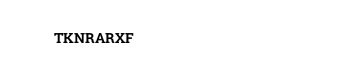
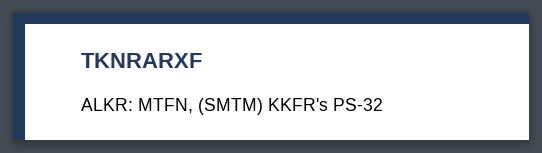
+ ALKR: MTFN, (SMTM) KKFR's PS-32

